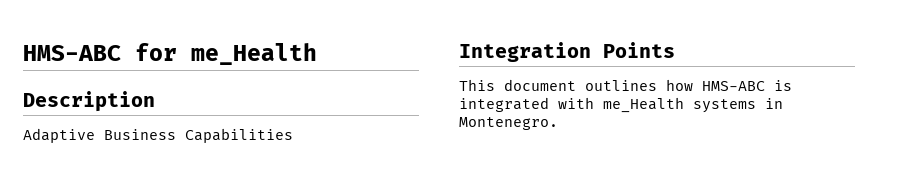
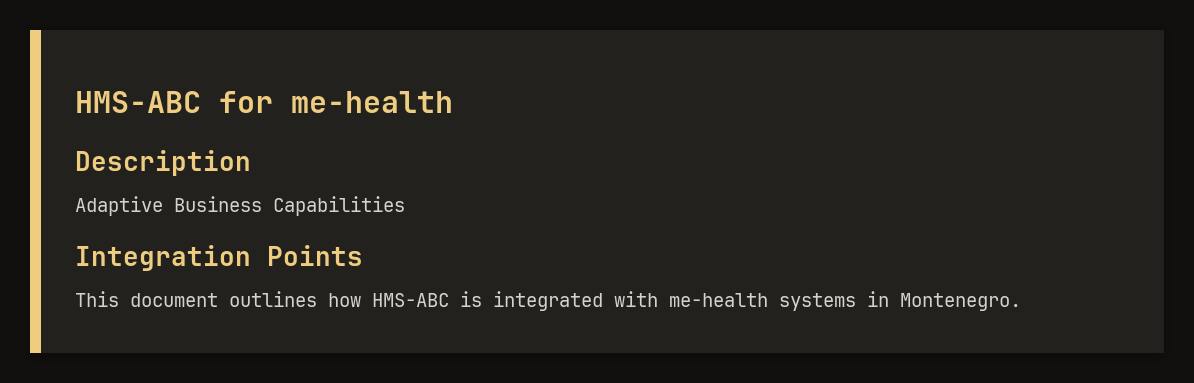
- HMS-ABC for me_Health
+ HMS-ABC for me-health
- This document outlines how HMS-ABC is integrated with me_Health systems in Montenegro.
+ This document outlines how HMS-ABC is integrated with me-health systems in Montenegro.

